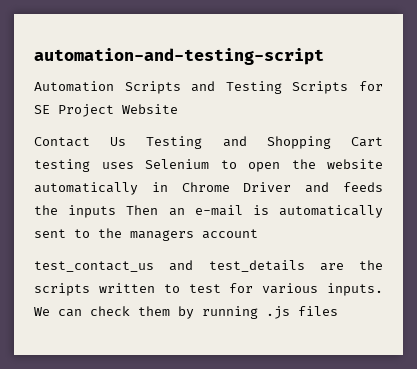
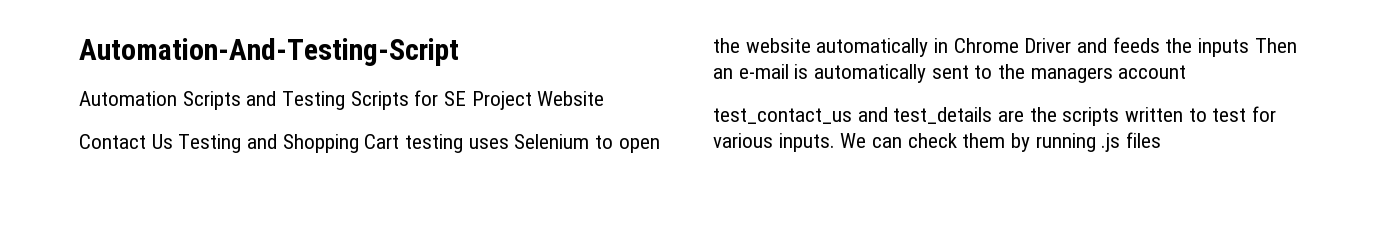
- automation-and-testing-script
+ Automation-And-Testing-Script

